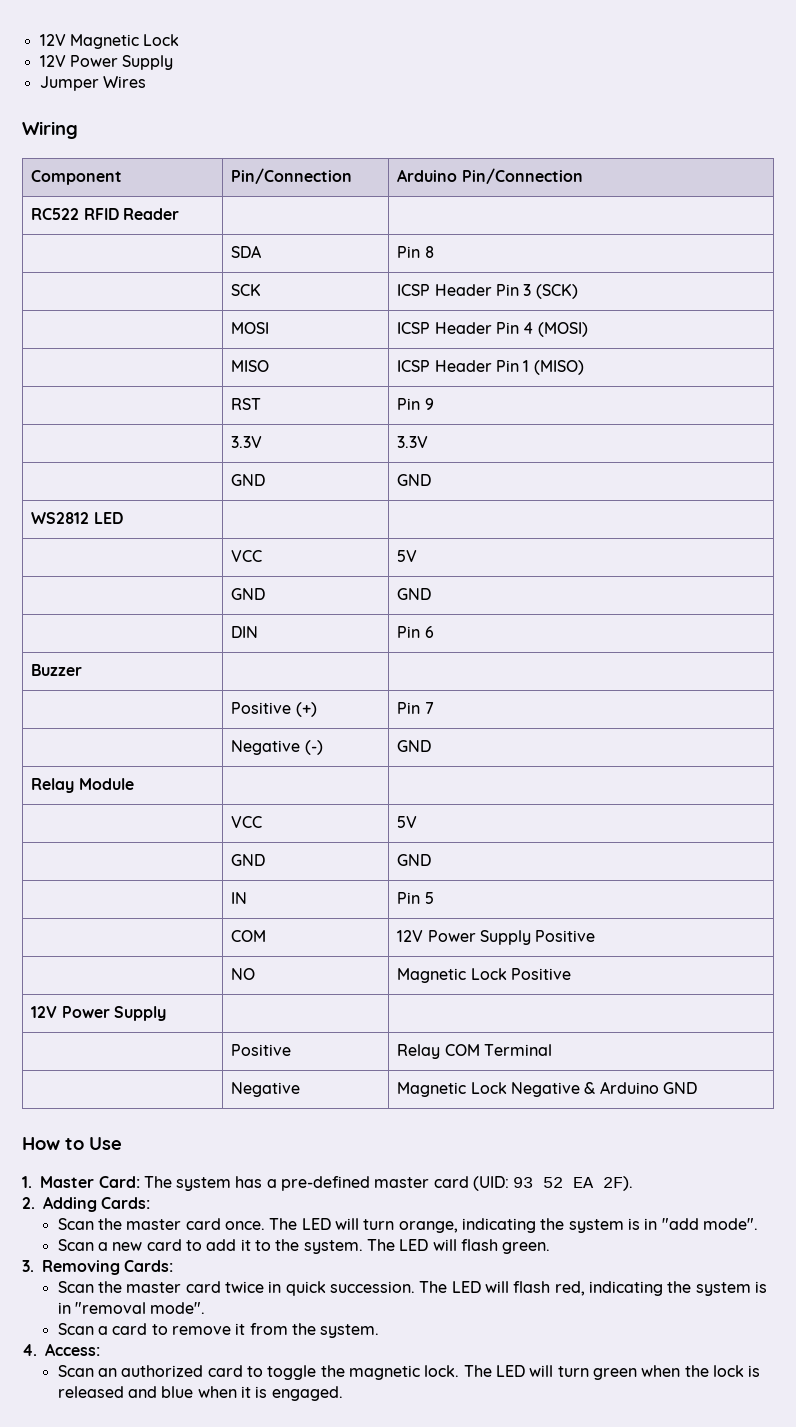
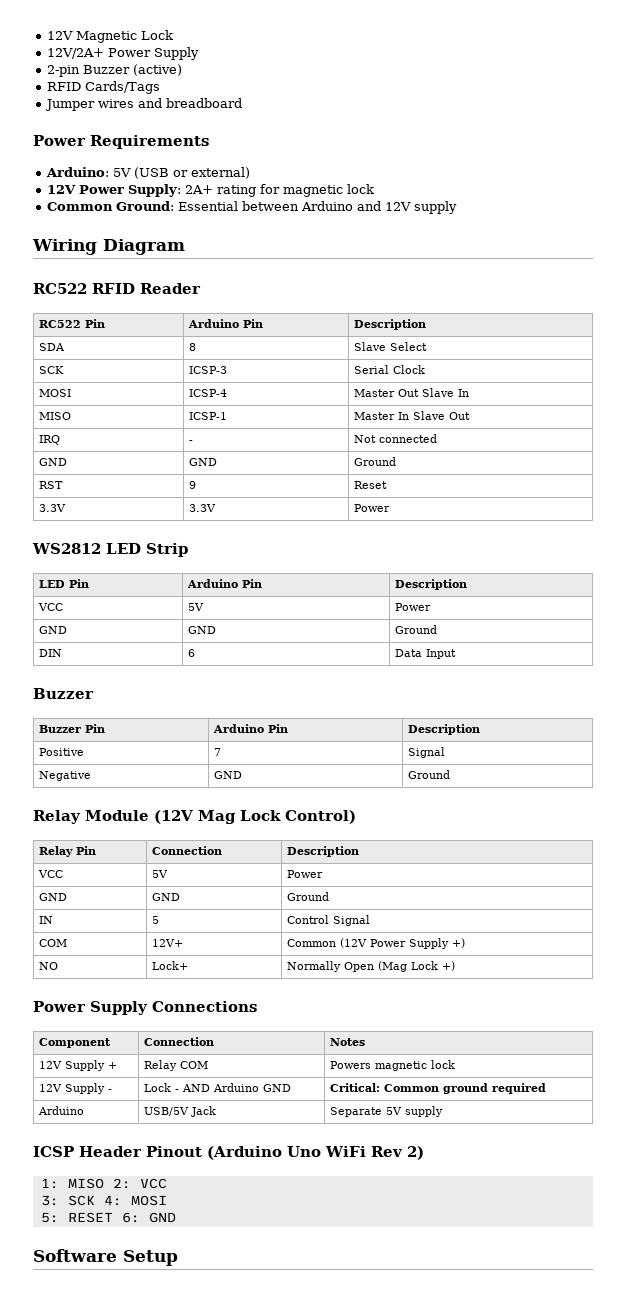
  12V Magnetic Lock
- 12V Power Supply
+ 12V/2A+ Power Supply
- Jumper Wires
- Wiring
- Component | Pin/Connection | Arduino Pin/Connection
- RC522 RFID Reader | |
- | SDA | Pin 8
- | SCK | ICSP Header Pin 3 (SCK)
- | MOSI | ICSP Header Pin 4 (MOSI)
- | MISO | ICSP Header Pin 1 (MISO)
- | RST | Pin 9
- | 3.3V | 3.3V
- | GND | GND
- WS2812 LED | |
- | VCC | 5V
- | GND | GND
- | DIN | Pin 6
- Buzzer | |
- | Positive (+) | Pin 7
- | Negative (-) | GND
- Relay Module | |
- | VCC | 5V
- | GND | GND
- | IN | Pin 5
- | COM | 12V Power Supply Positive
- | NO | Magnetic Lock Positive
- 12V Power Supply | |
- | Positive | Relay COM Terminal
- | Negative | Magnetic Lock Negative & Arduino GND
- How to Use
- 1. Master Card: The system has a pre-defined master card (UID: 93 52 EA 2F).
- 2. Adding Cards:
- Scan the master card once. The LED will turn orange, indicating the system is in "add mode".
- Scan a new card to add it to the system. The LED will flash green.
- 3. Removing Cards:
- Scan the master card twice in quick succession. The LED will flash red, indicating the system is in "removal mode".
- Scan a card to remove it from the system.
- 4. Access:
- Scan an authorized card to toggle the magnetic lock. The LED will turn green when the lock is released and blue when it is engaged.
+ 2-pin Buzzer (active)
+ RFID Cards/Tags
+ Jumper wires and breadboard
+ Power Requirements
+ Arduino: 5V (USB or external)
+ 12V Power Supply: 2A+ rating for magnetic lock
+ Common Ground: Essential between Arduino and 12V supply
+ Wiring Diagram
+ RC522 RFID Reader
+ RC522 Pin | Arduino Pin | Description
+ SDA | 8 | Slave Select
+ SCK | ICSP-3 | Serial Clock
+ MOSI | ICSP-4 | Master Out Slave In
+ MISO | ICSP-1 | Master In Slave Out
+ IRQ | - | Not connected
+ GND | GND | Ground
+ RST | 9 | Reset
+ 3.3V | 3.3V | Power
+ WS2812 LED Strip
+ LED Pin | Arduino Pin | Description
+ VCC | 5V | Power
+ GND | GND | Ground
+ DIN | 6 | Data Input
+ Buzzer
+ Buzzer Pin | Arduino Pin | Description
+ Positive | 7 | Signal
+ Negative | GND | Ground
+ Relay Module (12V Mag Lock Control)
+ Relay Pin | Connection | Description
+ VCC | 5V | Power
+ GND | GND | Ground
+ IN | 5 | Control Signal
+ COM | 12V+ | Common (12V Power Supply +)
+ NO | Lock+ | Normally Open (Mag Lock +)
+ Power Supply Connections
+ Component | Connection | Notes
+ 12V Supply + | Relay COM | Powers magnetic lock
+ 12V Supply - | Lock - AND Arduino GND | Critical: Common ground required
+ Arduino | USB/5V Jack | Separate 5V supply
+ ICSP Header Pinout (Arduino Uno WiFi Rev 2)
+ 1: MISO 2: VCC
+ 3: SCK 4: MOSI
+ 5: RESET 6: GND
+ Software Setup

